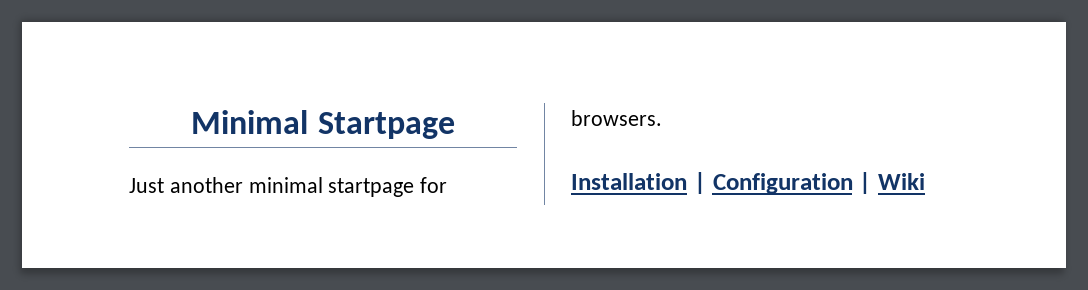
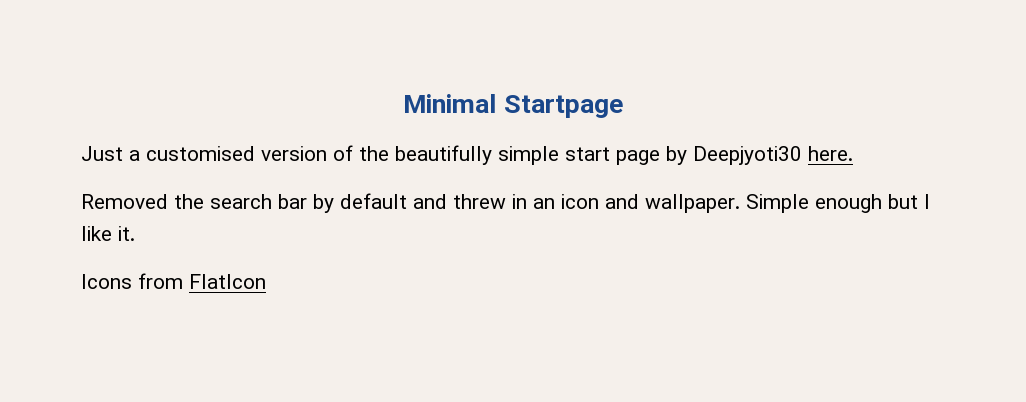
- Just another minimal startpage for browsers.
- Installation | Configuration | Wiki
+ Just a customised version of the beautifully simple start page by Deepjyoti30 here.
+ Removed the search bar by default and threw in an icon and wallpaper. Simple enough but I like it.
+ Icons from FlatIcon

